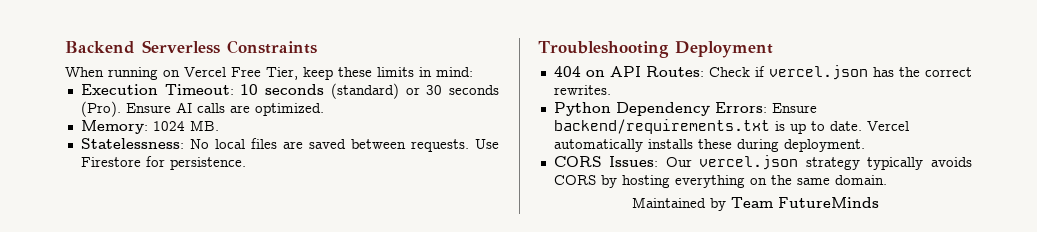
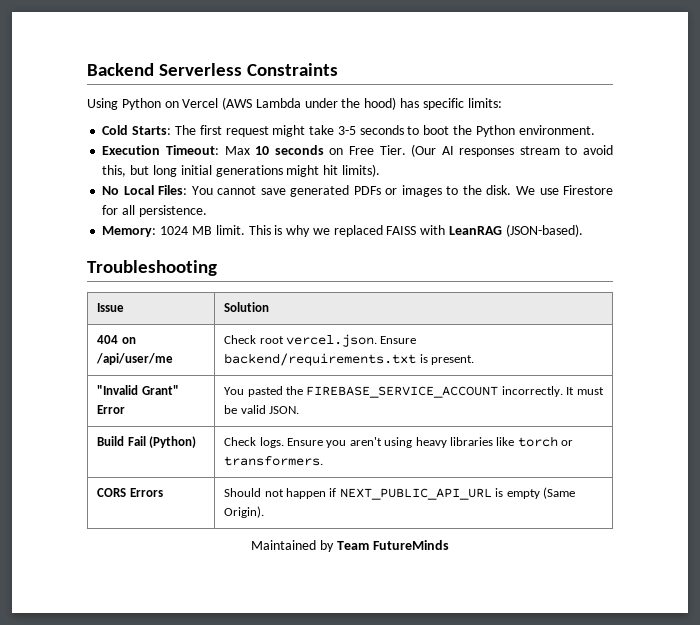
- When running on Vercel Free Tier, keep these limits in mind:
+ Using Python on Vercel (AWS Lambda under the hood) has specific limits:
+ Cold Starts: The first request might take 3-5 seconds to boot the Python environment.
- Execution Timeout: 10 seconds (standard) or 30 seconds (Pro). Ensure AI calls are optimized.
- Memory: 1024 MB.
- Statelessness: No local files are saved between requests. Use Firestore for persistence.
- Troubleshooting Deployment
- 404 on API Routes: Check if vercel.json has the correct rewrites.
- Python Dependency Errors: Ensure backend/requirements.txt is up to date. Vercel automatically installs these during deployment.
- CORS Issues: Our vercel.json strategy typically avoids CORS by hosting everything on the same domain.
+ Execution Timeout: Max 10 seconds on Free Tier. (Our AI responses stream to avoid this, but long initial generations might hit limits).
+ No Local Files: You cannot save generated PDFs or images to the disk. We use Firestore for all persistence.
+ Memory: 1024 MB limit. This is why we replaced FAISS with LeanRAG (JSON-based).
+ Troubleshooting
+ Issue | Solution
+ 404 on /api/user/me | Check root vercel.json. Ensure backend/requirements.txt is present.
+ "Invalid Grant" Error | You pasted the FIREBASE_SERVICE_ACCOUNT incorrectly. It must be valid JSON.
+ Build Fail (Python) | Check logs. Ensure you aren't using heavy libraries like torch or transformers.
+ CORS Errors | Should not happen if NEXT_PUBLIC_API_URL is empty (Same Origin).

